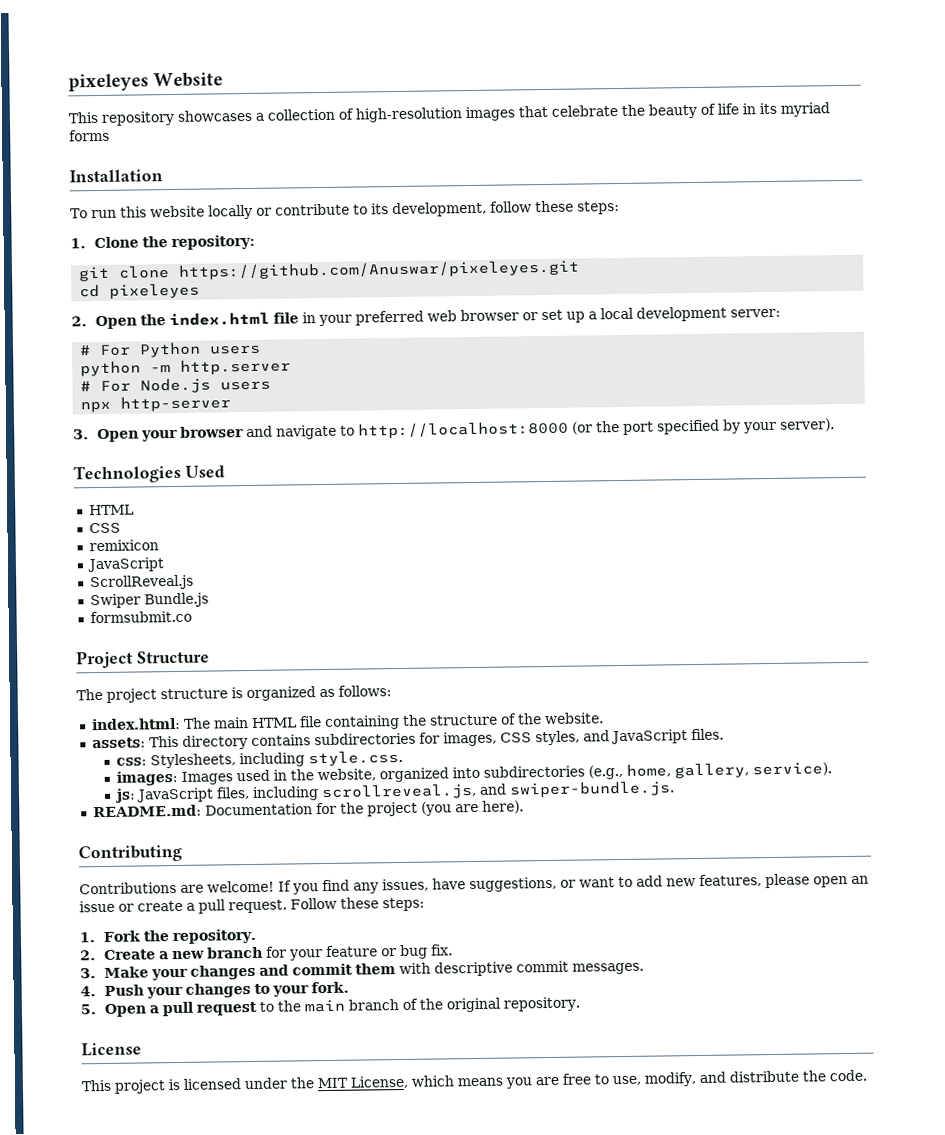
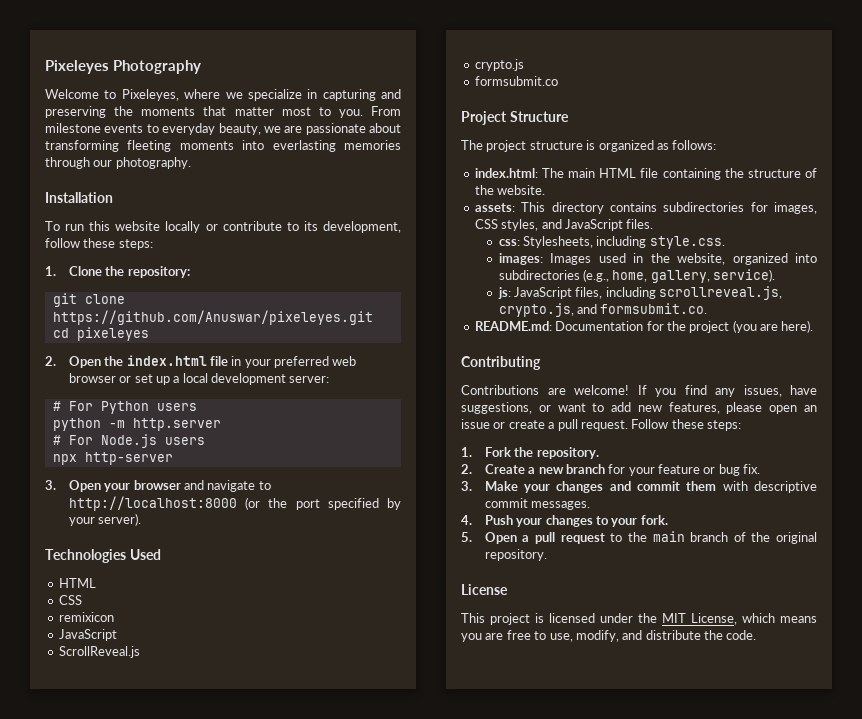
- pixeleyes Website
- This repository showcases a collection of high-resolution images that celebrate the beauty of life in its myriad forms
+ Pixeleyes Photography
+ Welcome to Pixeleyes, where we specialize in capturing and preserving the moments that matter most to you. From milestone events to everyday beauty, we are passionate about transforming fleeting moments into everlasting memories through our photography.
- Swiper Bundle.js
+ crypto.js
- js: JavaScript files, including scrollreveal.js, and swiper-bundle.js.
+ js: JavaScript files, including scrollreveal.js, crypto.js, and formsubmit.co.

